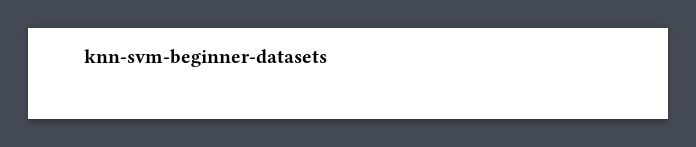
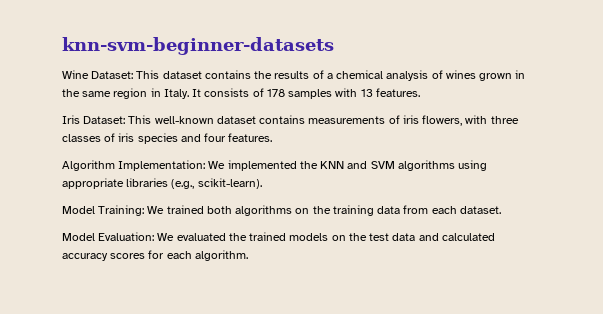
+ Wine Dataset: This dataset contains the results of a chemical analysis of wines grown in the same region in Italy. It consists of 178 samples with 13 features.
+ Iris Dataset: This well-known dataset contains measurements of iris flowers, with three classes of iris species and four features.
+ Algorithm Implementation: We implemented the KNN and SVM algorithms using appropriate libraries (e.g., scikit-learn).
+ Model Training: We trained both algorithms on the training data from each dataset.
+ Model Evaluation: We evaluated the trained models on the test data and calculated accuracy scores for each algorithm.

